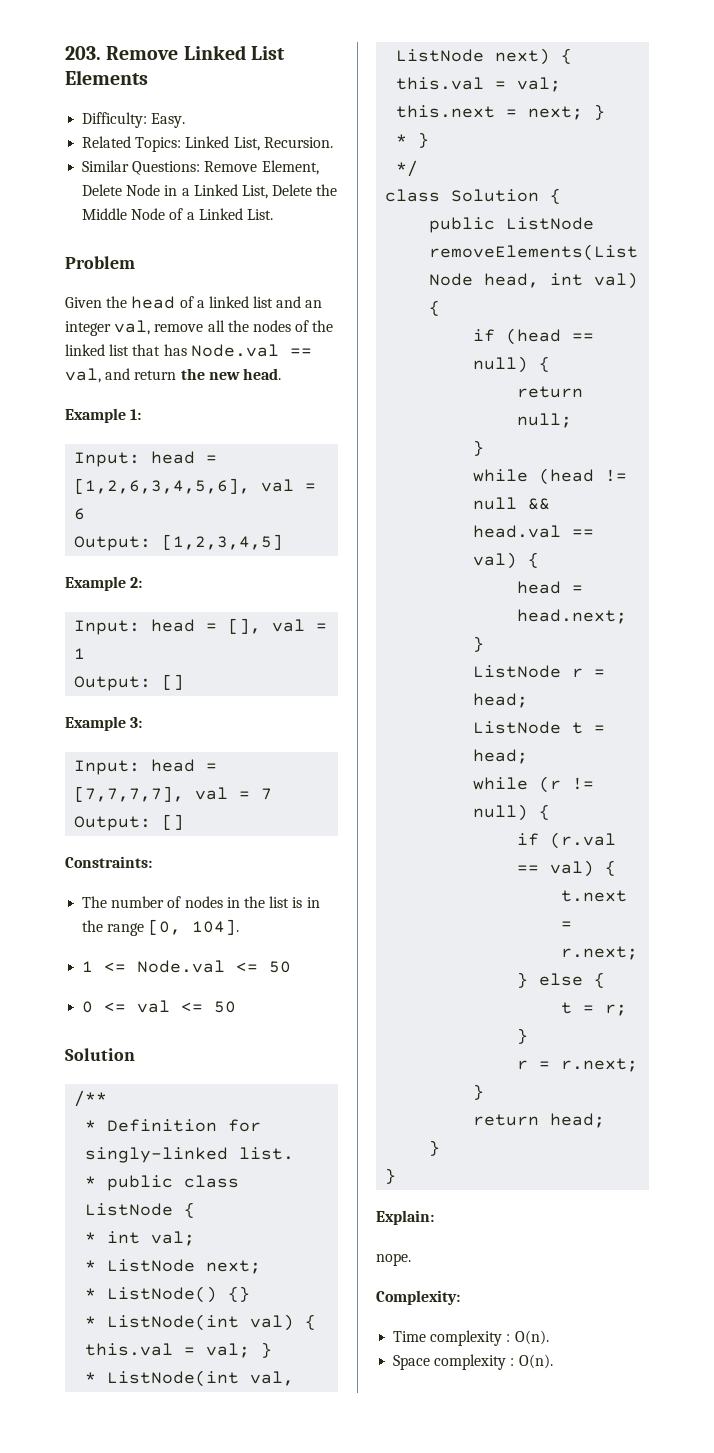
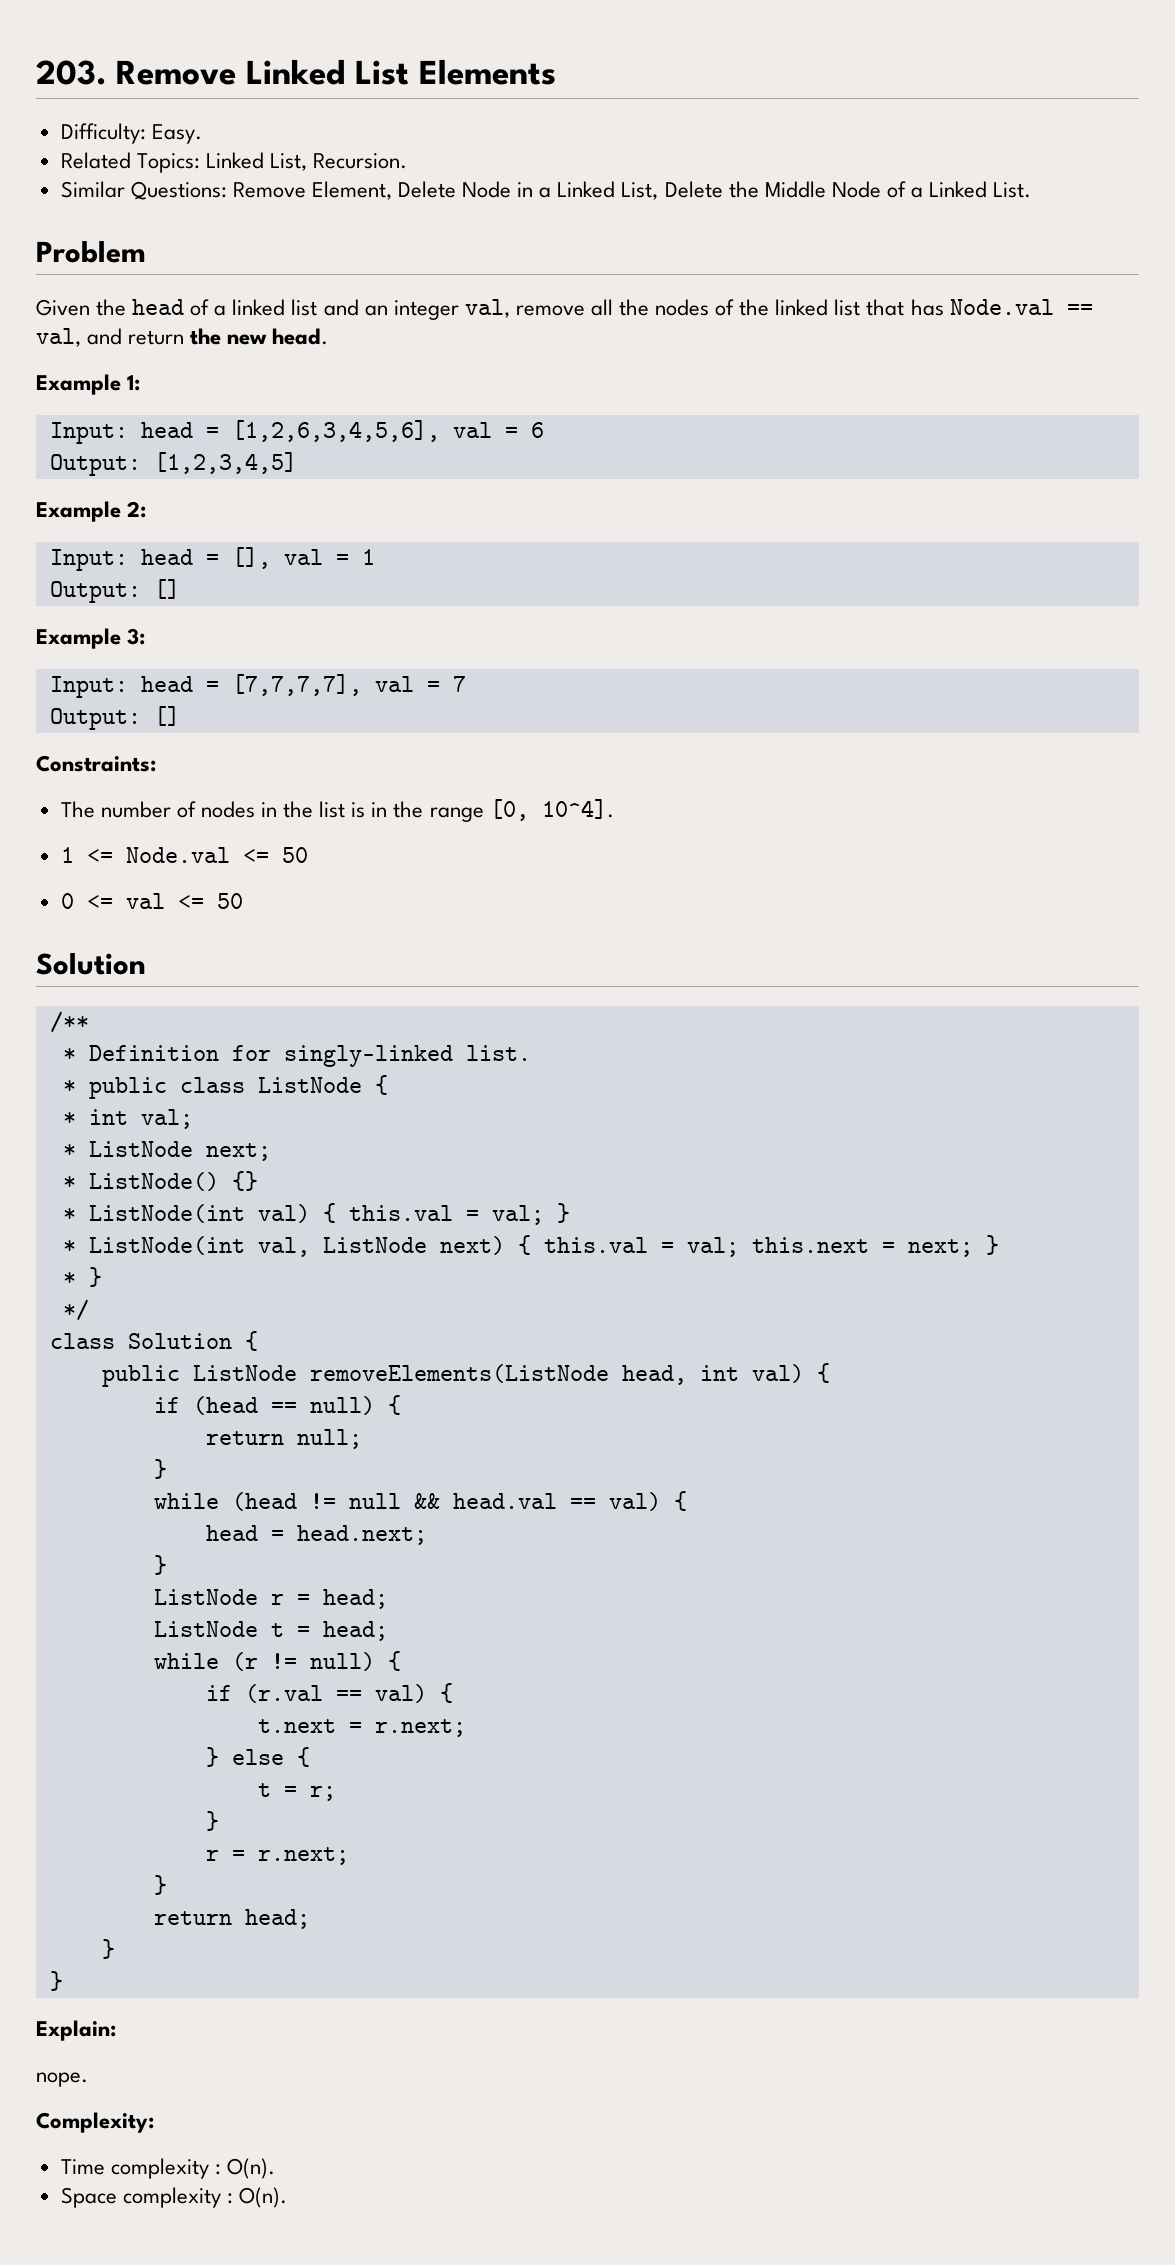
- The number of nodes in the list is in the range [0, 104].
+ The number of nodes in the list is in the range [0, 10^4].

